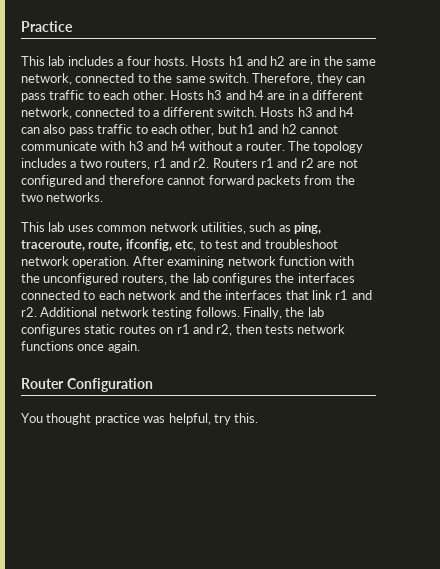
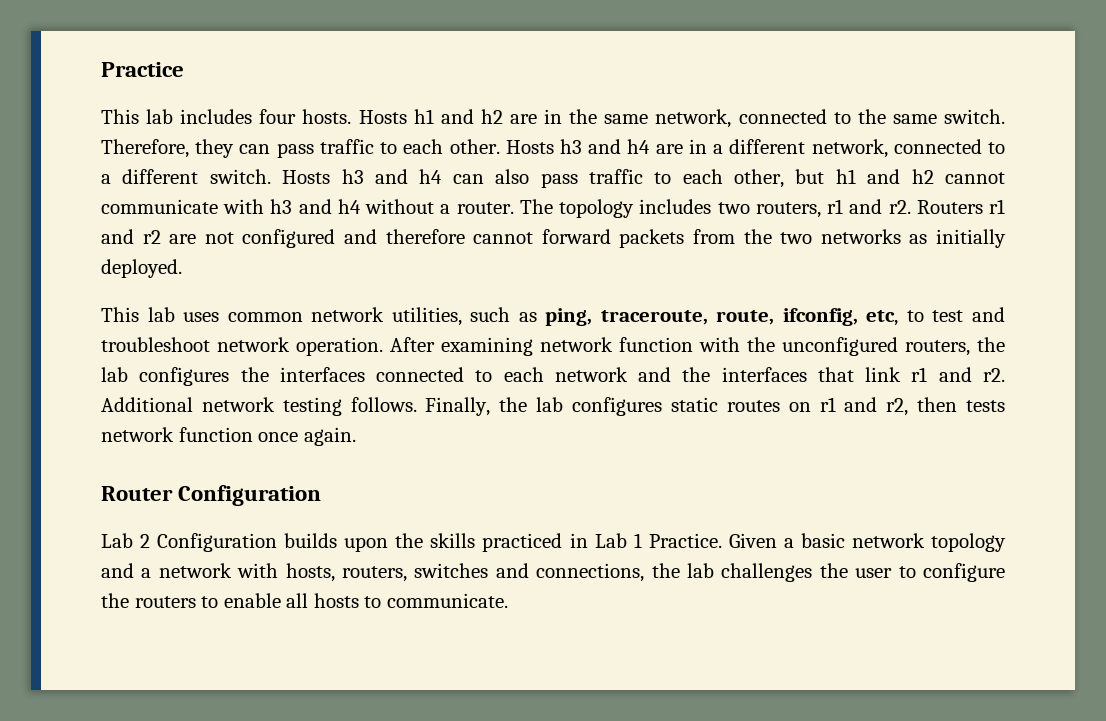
- This lab includes a four hosts.
+ This lab includes four hosts.
- The topology includes a two routers, r1 and r2.
+ The topology includes two routers, r1 and r2.
- Routers r1 and r2 are not configured and therefore cannot forward packets from the two networks.
+ Routers r1 and r2 are not configured and therefore cannot forward packets from the two networks as initially deployed.
- Finally, the lab configures static routes on r1 and r2, then tests network functions once again.
+ Finally, the lab configures static routes on r1 and r2, then tests network function once again.
- You thought practice was helpful, try this.
+ Lab 2 Configuration builds upon the skills practiced in Lab 1 Practice. Given a basic network topology and a network with hosts, routers, switches and connections, the lab challenges the user to configure the routers to enable all hosts to communicate.

